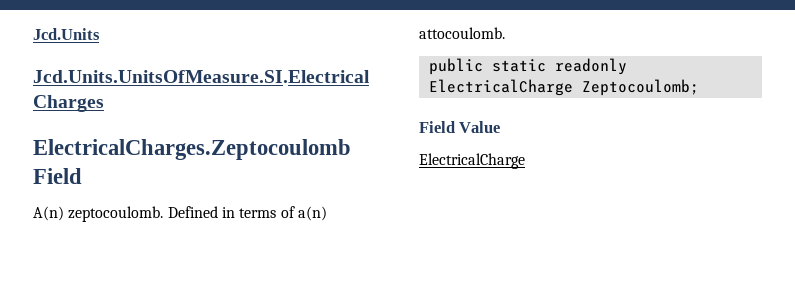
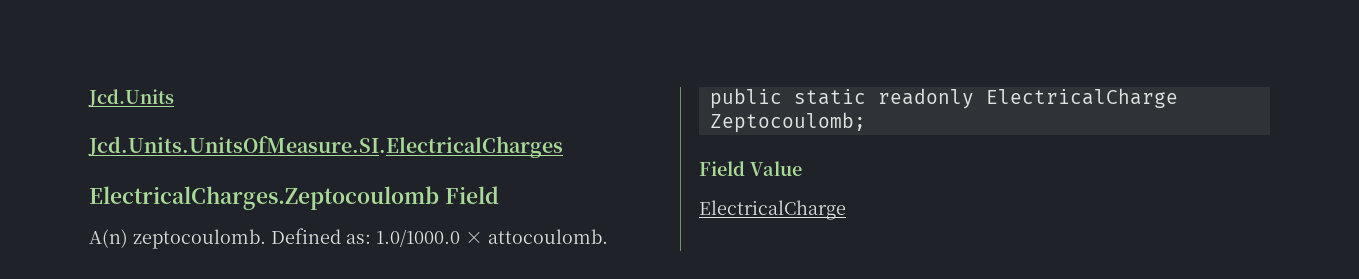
- Defined in terms of a(n) attocoulomb.
+ Defined as: 1.0/1000.0 × attocoulomb.

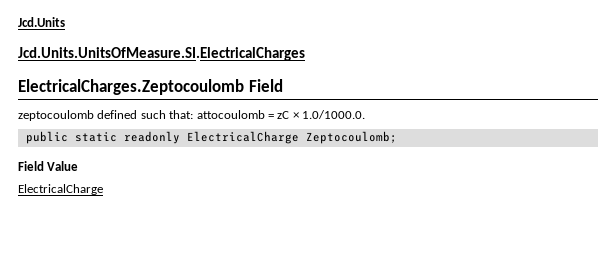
- A(n) zeptocoulomb. Defined as: 1.0/1000.0 × attocoulomb.
+ zeptocoulomb defined such that: attocoulomb = zC × 1.0/1000.0.

